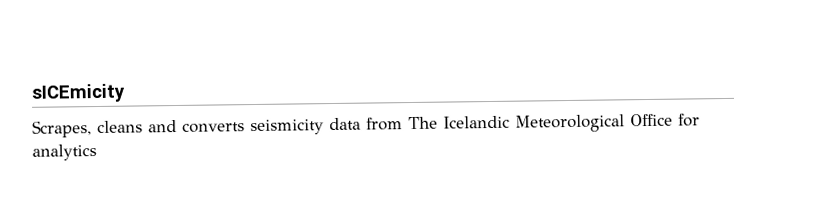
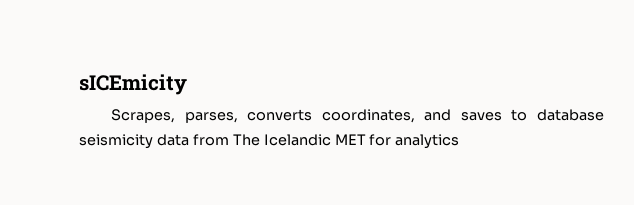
- Scrapes, cleans and converts seismicity data from The Icelandic Meteorological Office for analytics
+ Scrapes, parses, converts coordinates, and saves to database seismicity data from The Icelandic MET for analytics

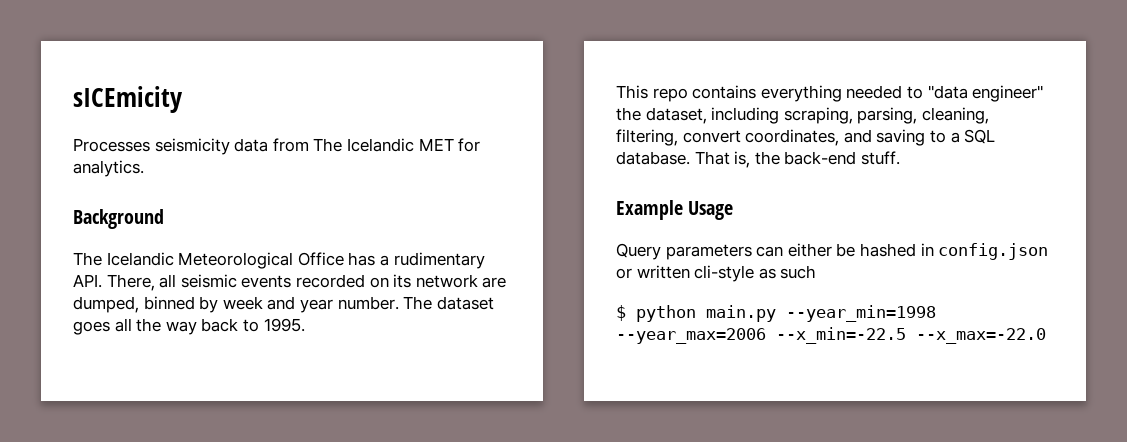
- Scrapes, parses, converts coordinates, and saves to database seismicity data from The Icelandic MET for analytics
+ Processes seismicity data from The Icelandic MET for analytics.
+ Background
+ The Icelandic Meteorological Office has a rudimentary API. There, all seismic events recorded on its network are dumped, binned by week and year number. The dataset goes all the way back to 1995.
+ This repo contains everything needed to "data engineer" the dataset, including scraping, parsing, cleaning, filtering, convert coordinates, and saving to a SQL database. That is, the back-end stuff.
+ Example Usage
+ Query parameters can either be hashed in config.json or written cli-style as such
+ $ python main.py --year_min=1998 --year_max=2006 --x_min=-22.5 --x_max=-22.0

